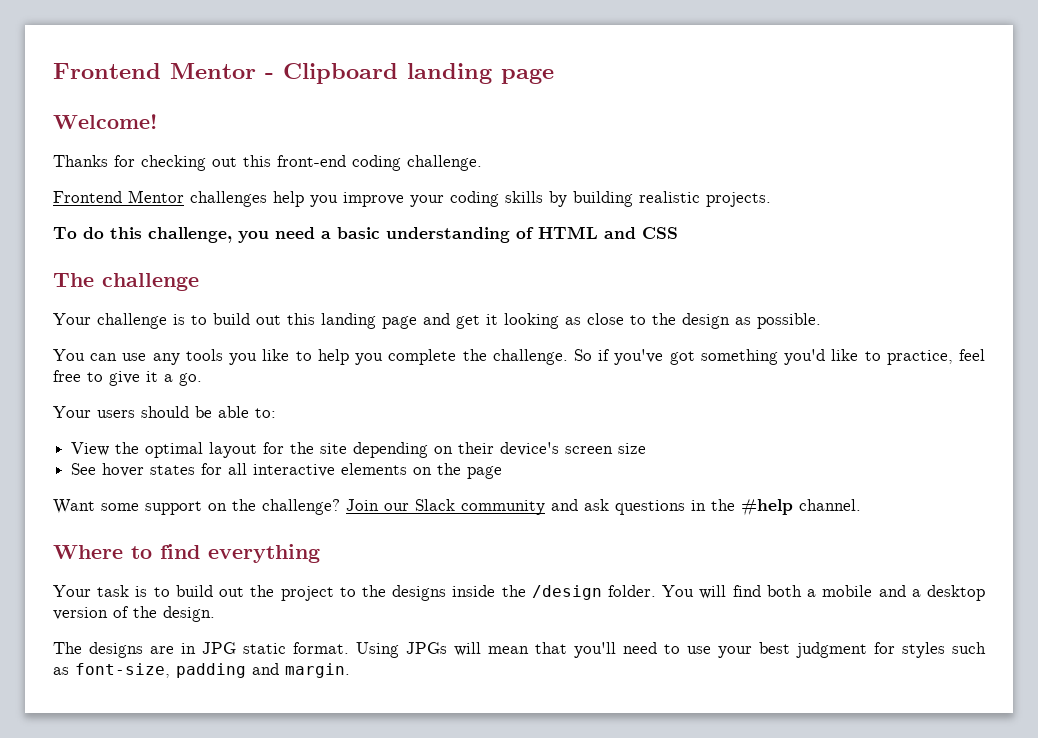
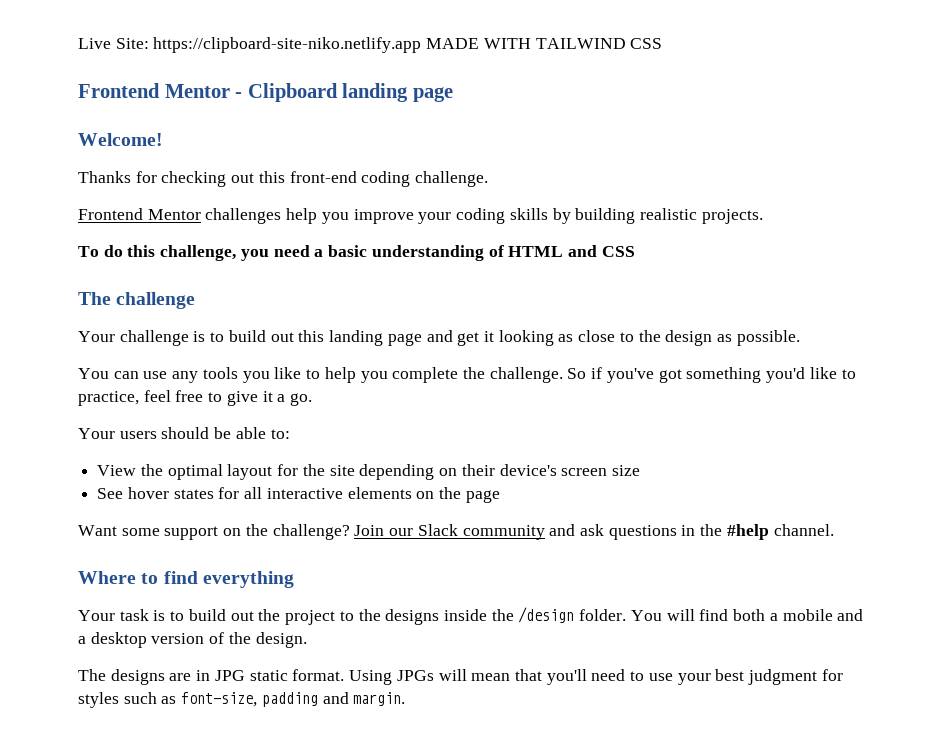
+ Live Site: https://clipboard-site-niko.netlify.app MADE WITH TAILWIND CSS

